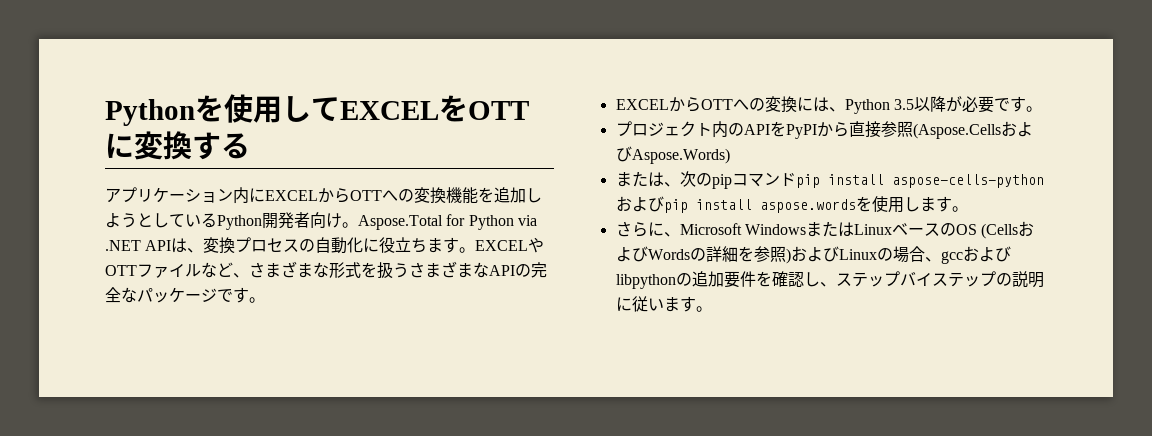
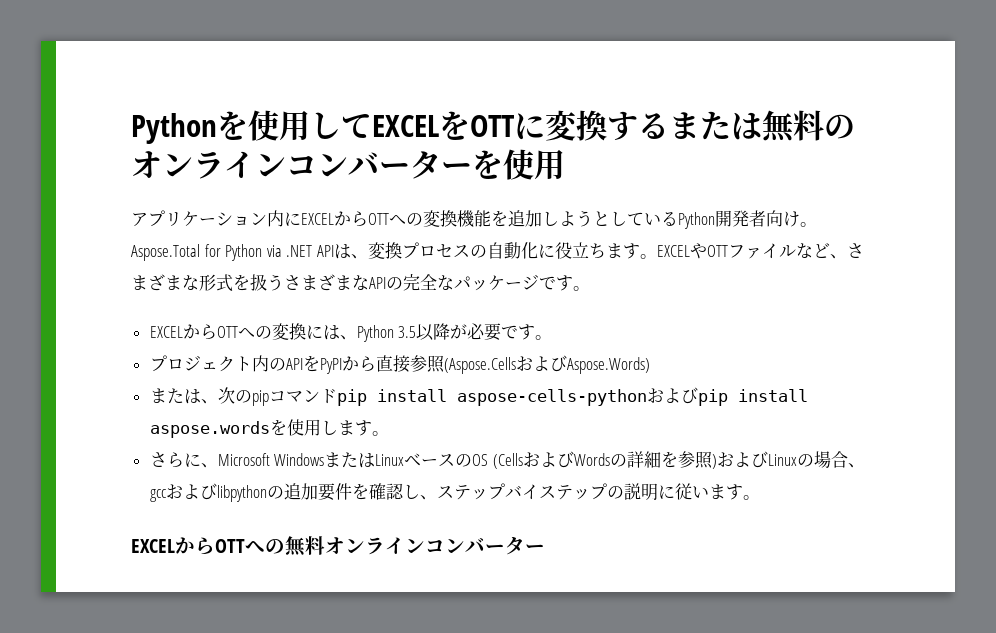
- Pythonを使用してEXCELをOTTに変換する
+ Pythonを使用してEXCELをOTTに変換するまたは無料のオンラインコンバーターを使用
+ EXCELからOTTへの無料オンラインコンバーター

